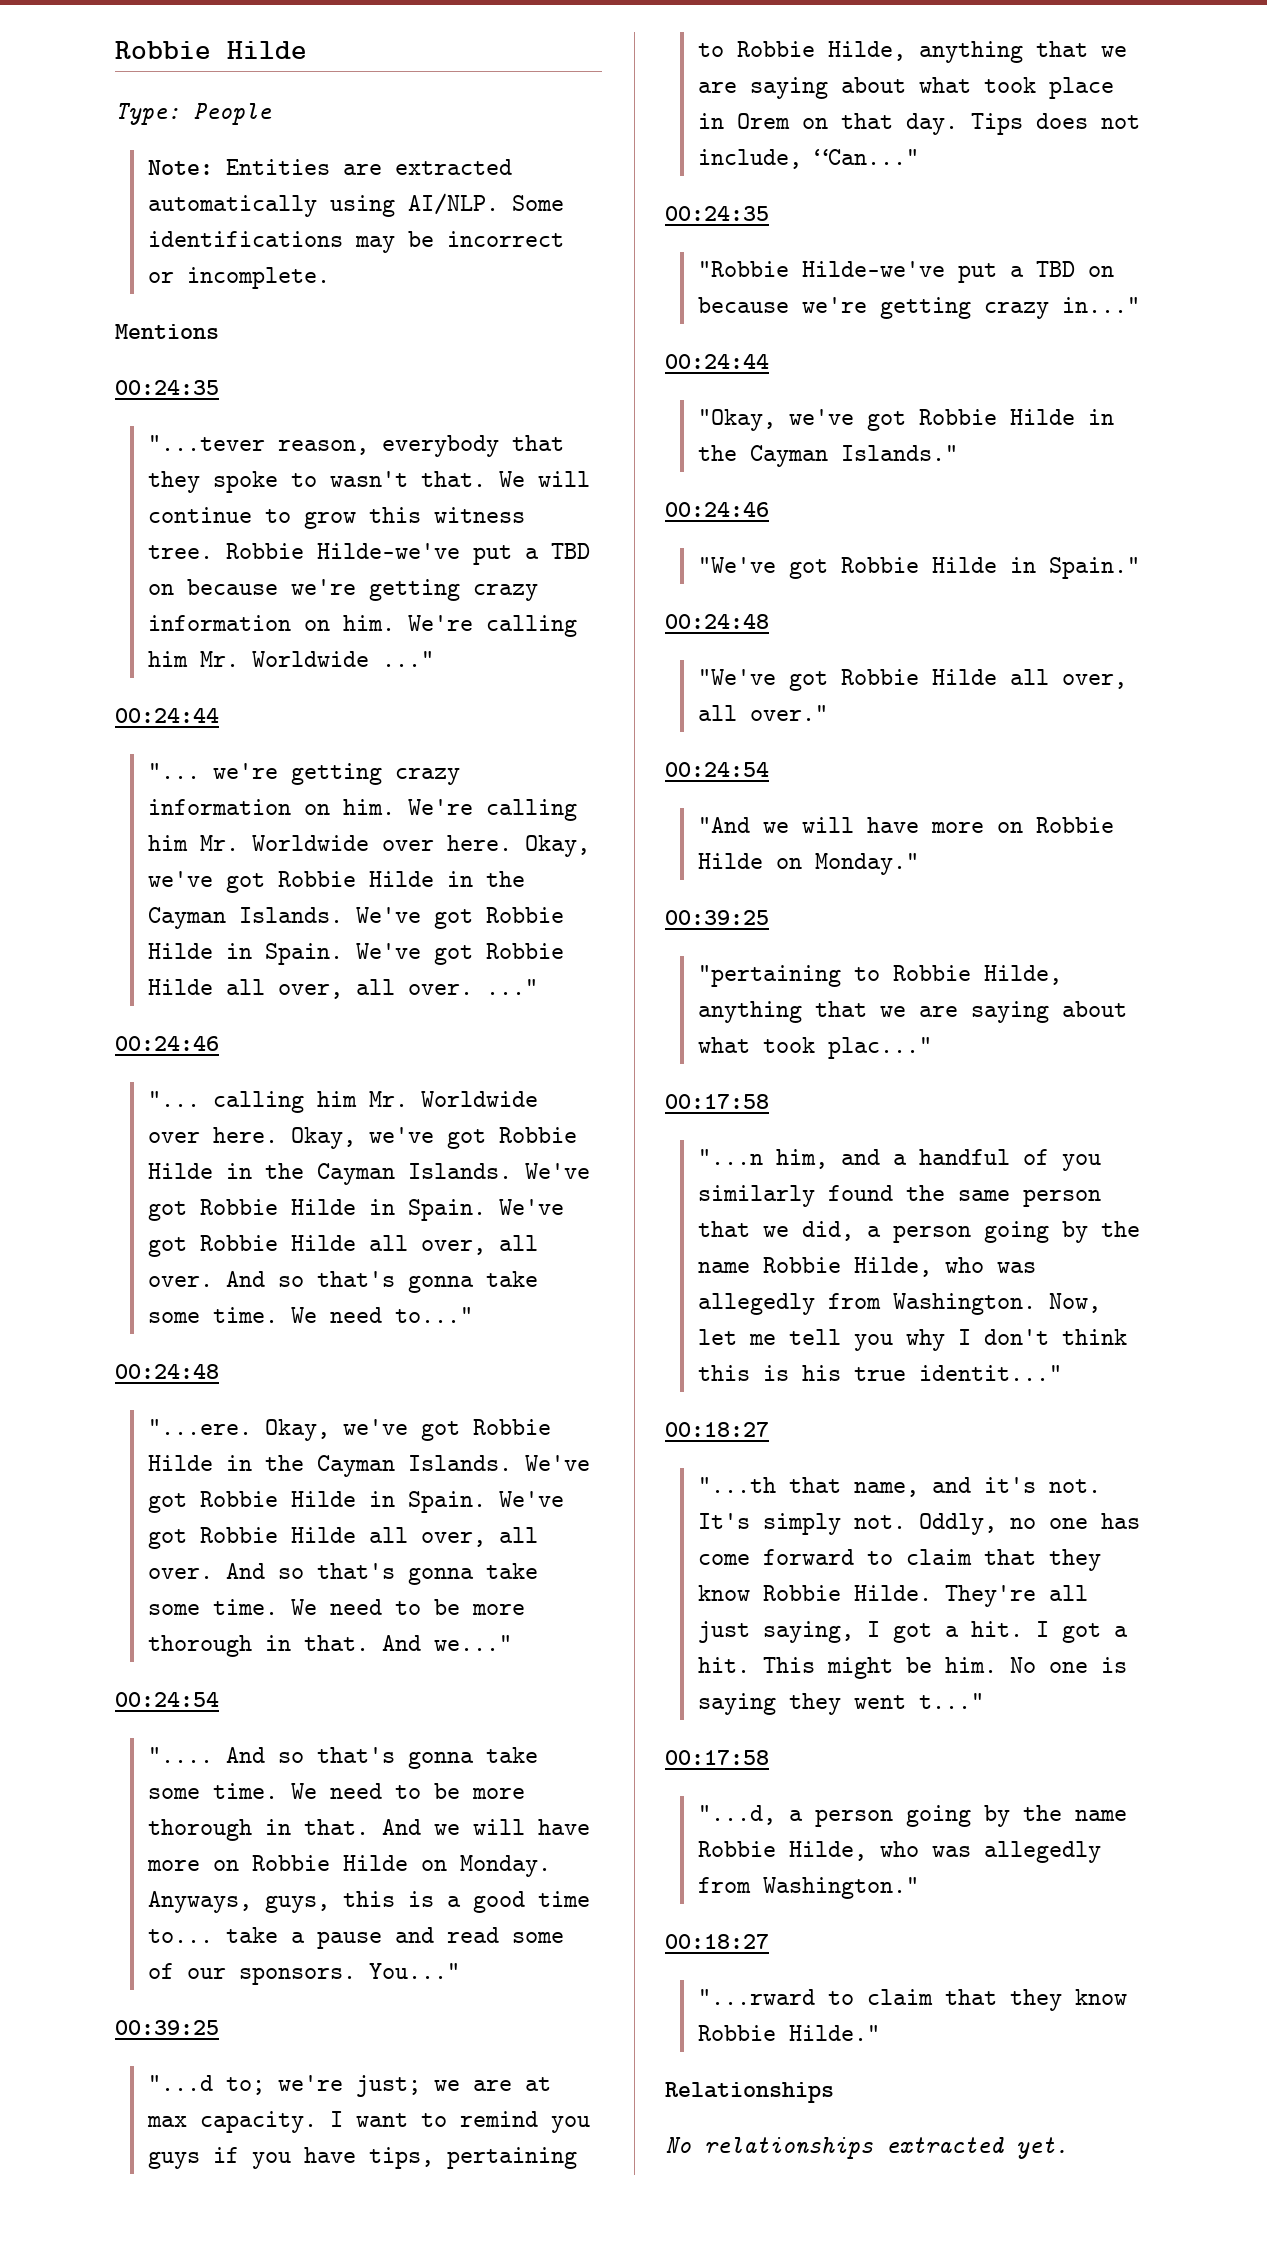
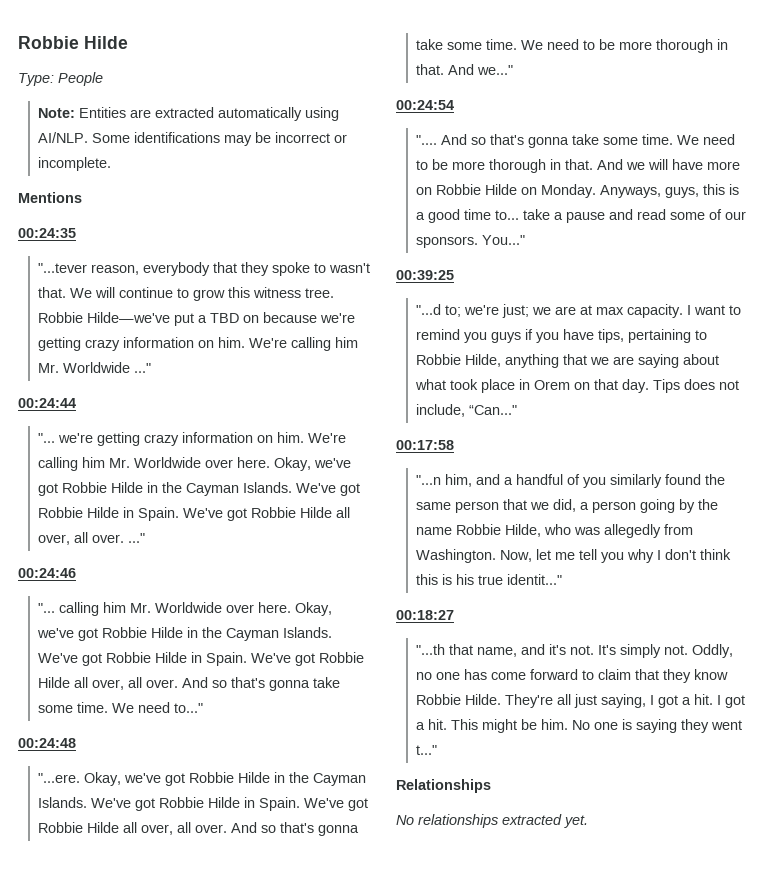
  Tips does not include, “Can..."
- 00:24:35
- "Robbie Hilde—we've put a TBD on because we're getting crazy in..."
- 00:24:44
- "Okay, we've got Robbie Hilde in the Cayman Islands."
- 00:24:46
- "We've got Robbie Hilde in Spain."
- 00:24:48
- "We've got Robbie Hilde all over, all over."
- 00:24:54
- "And we will have more on Robbie Hilde on Monday."
- 00:39:25
- "pertaining to Robbie Hilde, anything that we are saying about what took plac..."
  No one is saying they went t..."
- 00:17:58
- "...d, a person going by the name Robbie Hilde, who was allegedly from Washington."
- 00:18:27
- "...rward to claim that they know Robbie Hilde."

